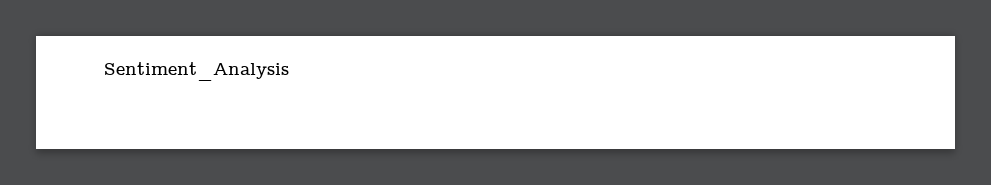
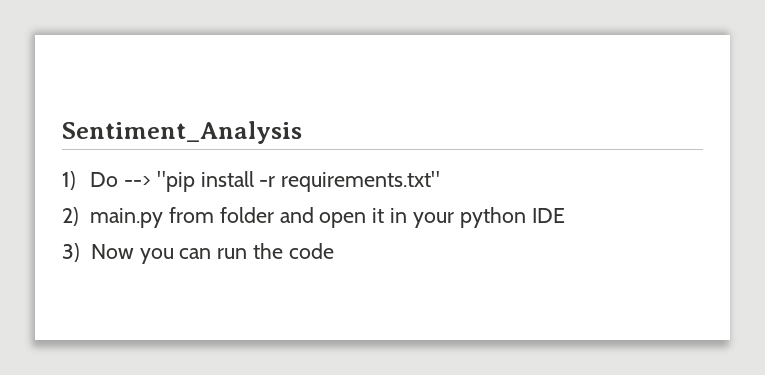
+ 1) Do --> "pip install -r requirements.txt"
+ 2) main.py from folder and open it in your python IDE
+ 3) Now you can run the code

